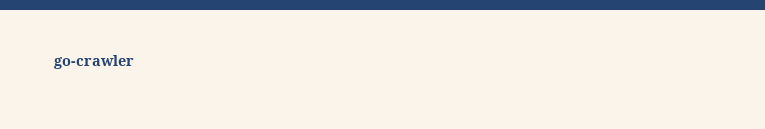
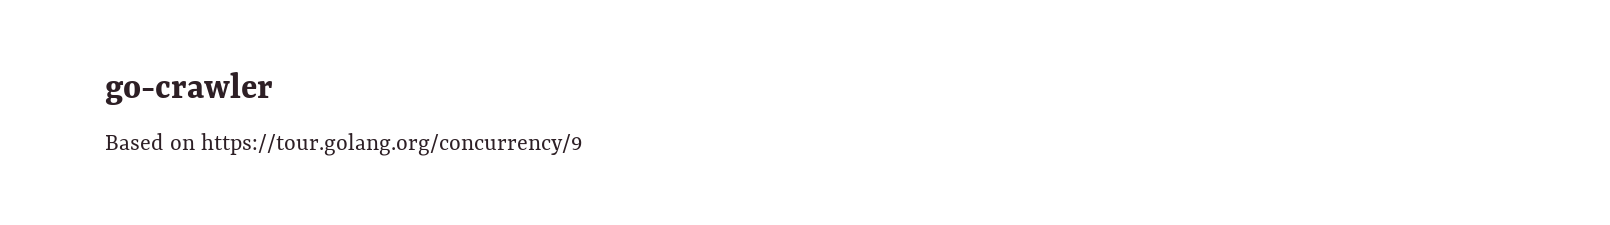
+ Based on https://tour.golang.org/concurrency/9

